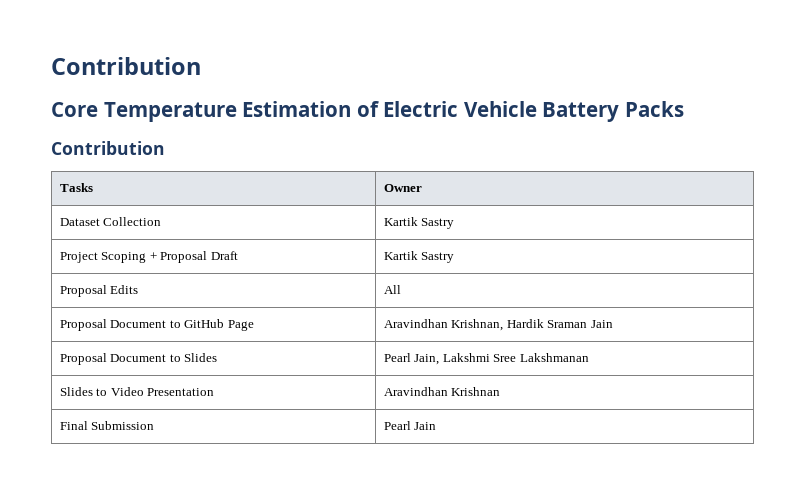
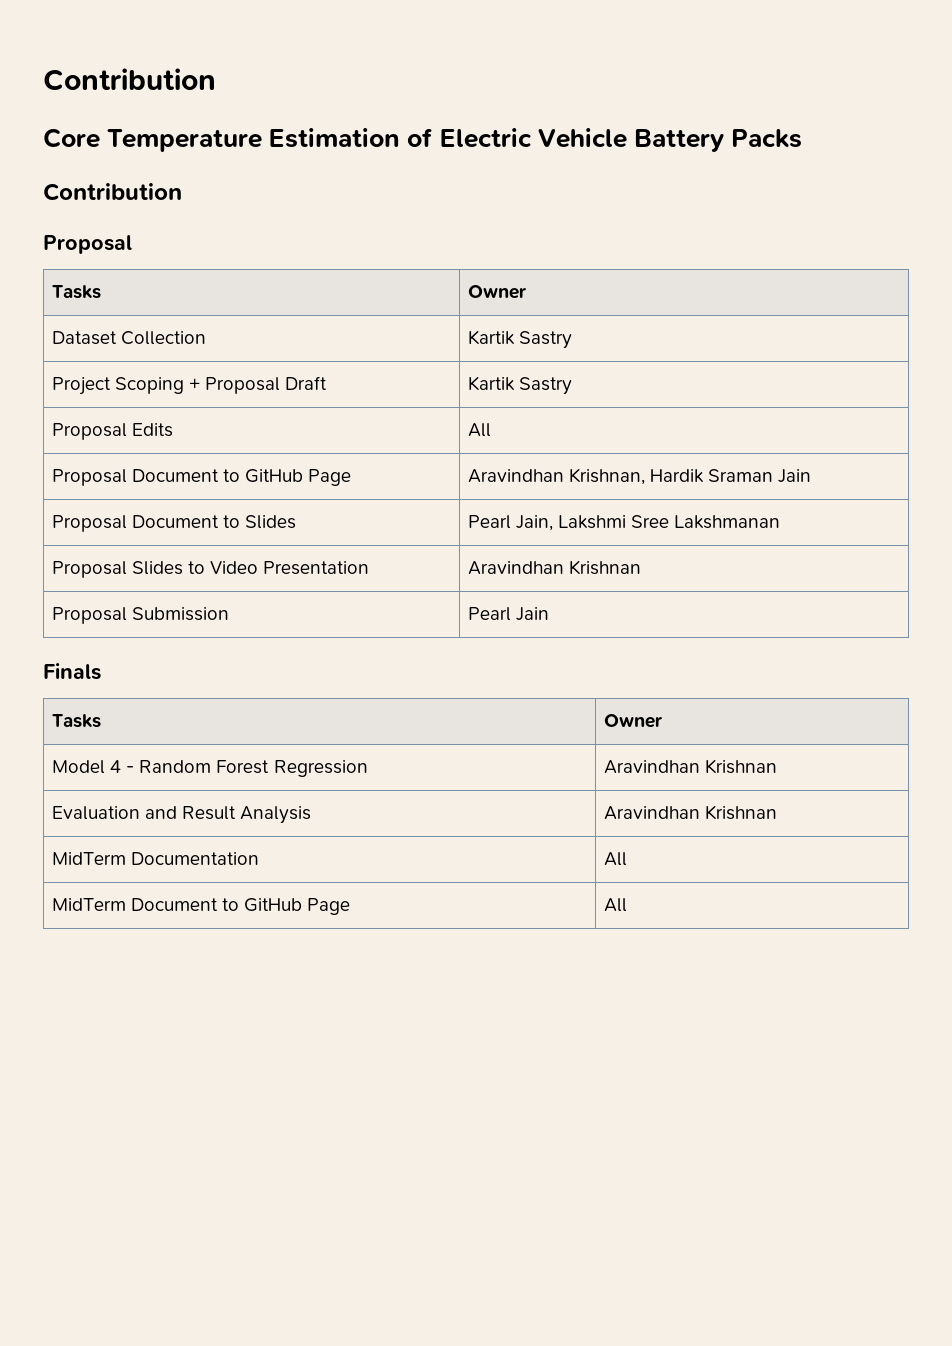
  Core Temperature Estimation of Electric Vehicle Battery Packs
  Contribution
+ Proposal
- Slides to Video Presentation | Aravindhan Krishnan
+ Proposal Slides to Video Presentation | Aravindhan Krishnan
- Final Submission | Pearl Jain
+ Proposal Submission | Pearl Jain
+ Finals
+ Tasks | Owner
+ Model 4 - Random Forest Regression | Aravindhan Krishnan
+ Evaluation and Result Analysis | Aravindhan Krishnan
+ MidTerm Documentation | All
+ MidTerm Document to GitHub Page | All

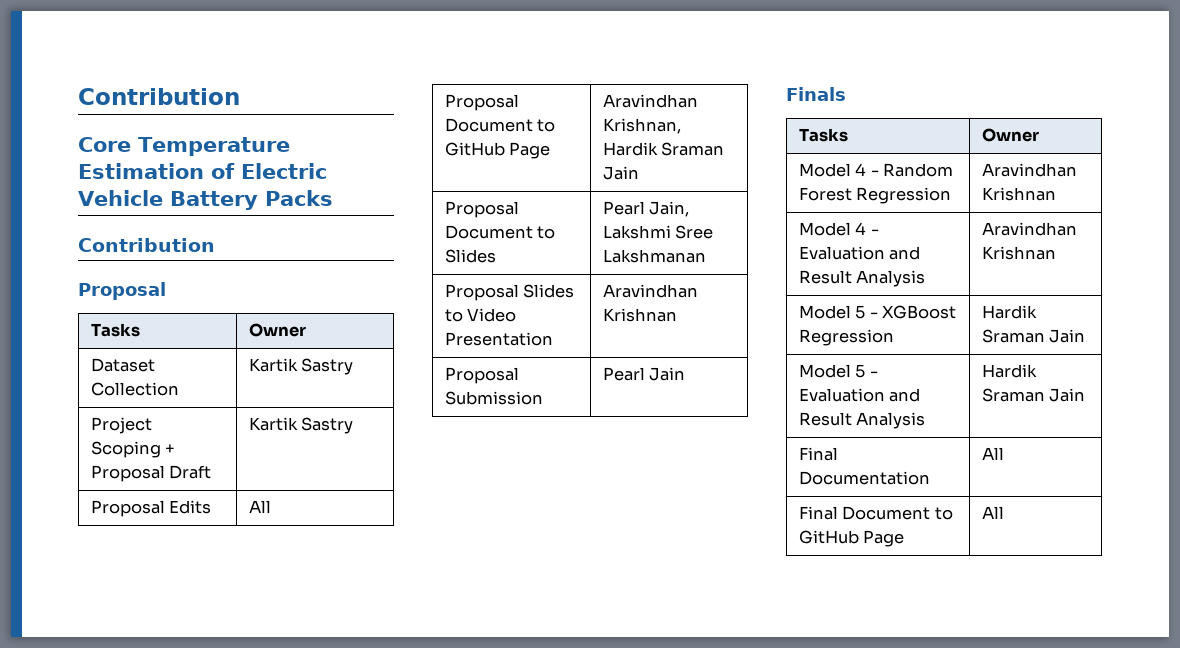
- Evaluation and Result Analysis | Aravindhan Krishnan
+ Model 4 - Evaluation and Result Analysis | Aravindhan Krishnan
- MidTerm Documentation | All
+ Model 5 - XGBoost Regression | Hardik Sraman Jain
+ Model 5 - Evaluation and Result Analysis | Hardik Sraman Jain
+ Final Documentation | All
- MidTerm Document to GitHub Page | All
+ Final Document to GitHub Page | All

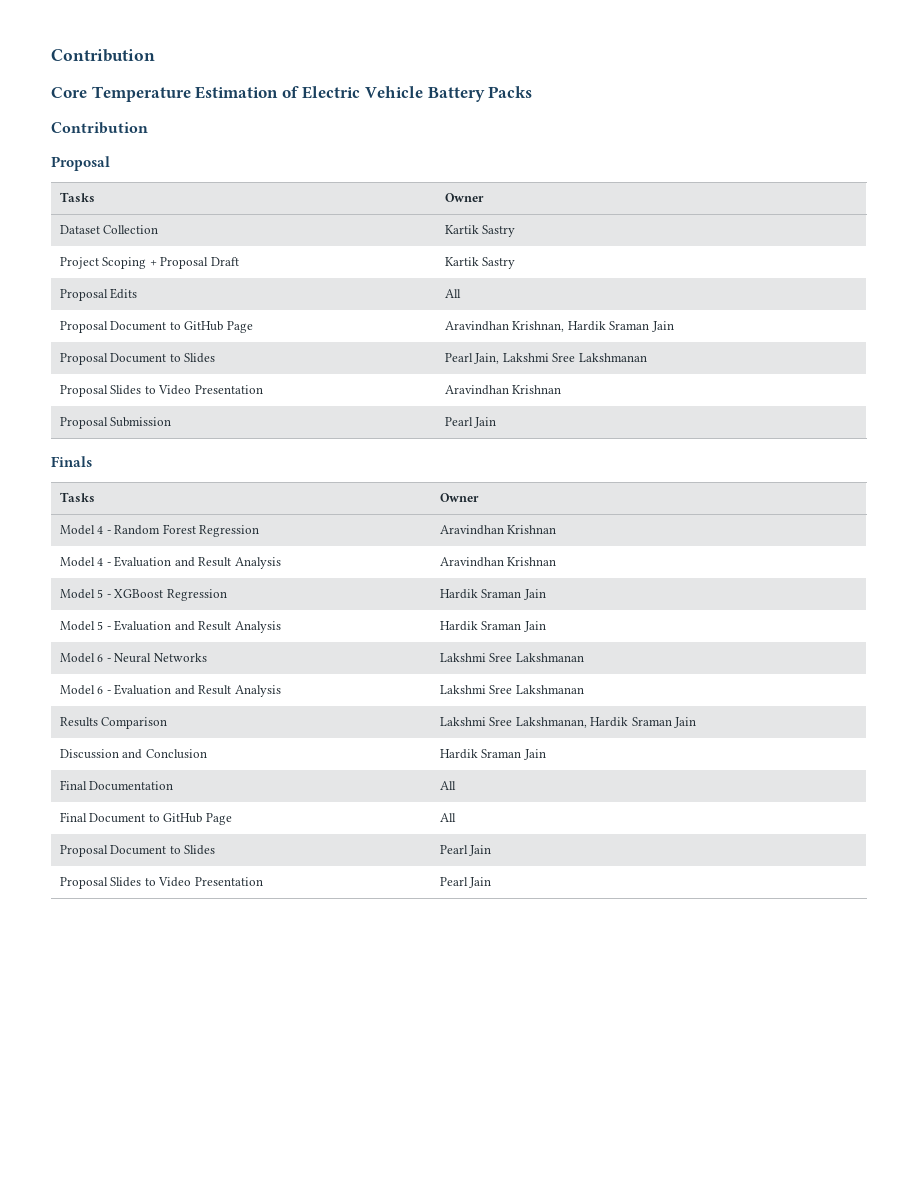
+ Model 6 - Neural Networks | Lakshmi Sree Lakshmanan
+ Model 6 - Evaluation and Result Analysis | Lakshmi Sree Lakshmanan
+ Results Comparison | Lakshmi Sree Lakshmanan, Hardik Sraman Jain
+ Discussion and Conclusion | Hardik Sraman Jain
+ Proposal Document to Slides | Pearl Jain
+ Proposal Slides to Video Presentation | Pearl Jain

